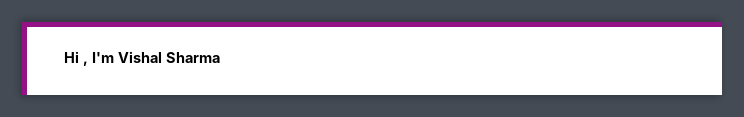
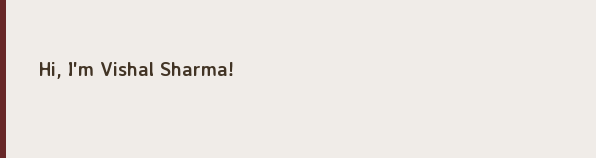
- Hi , I'm Vishal Sharma
+ Hi, I'm Vishal Sharma!

